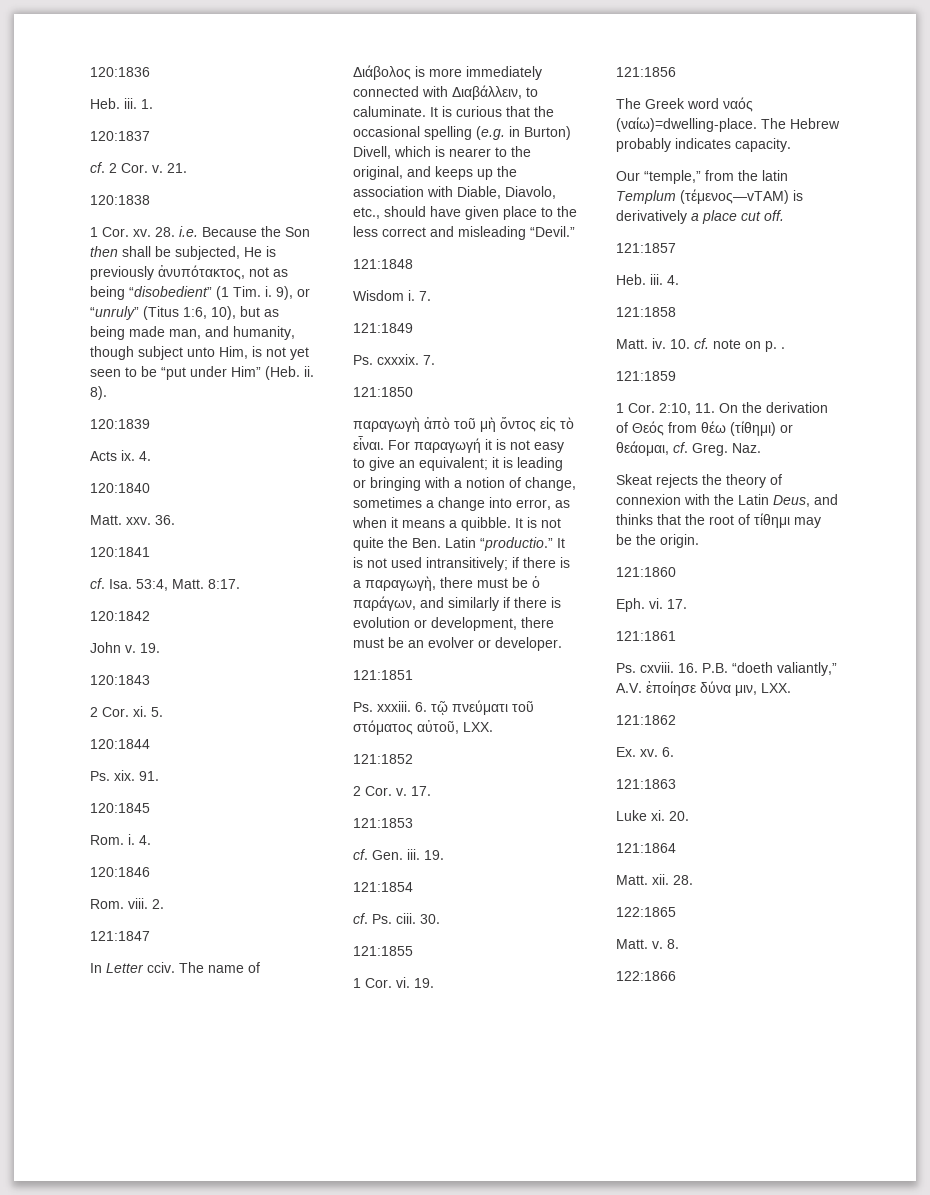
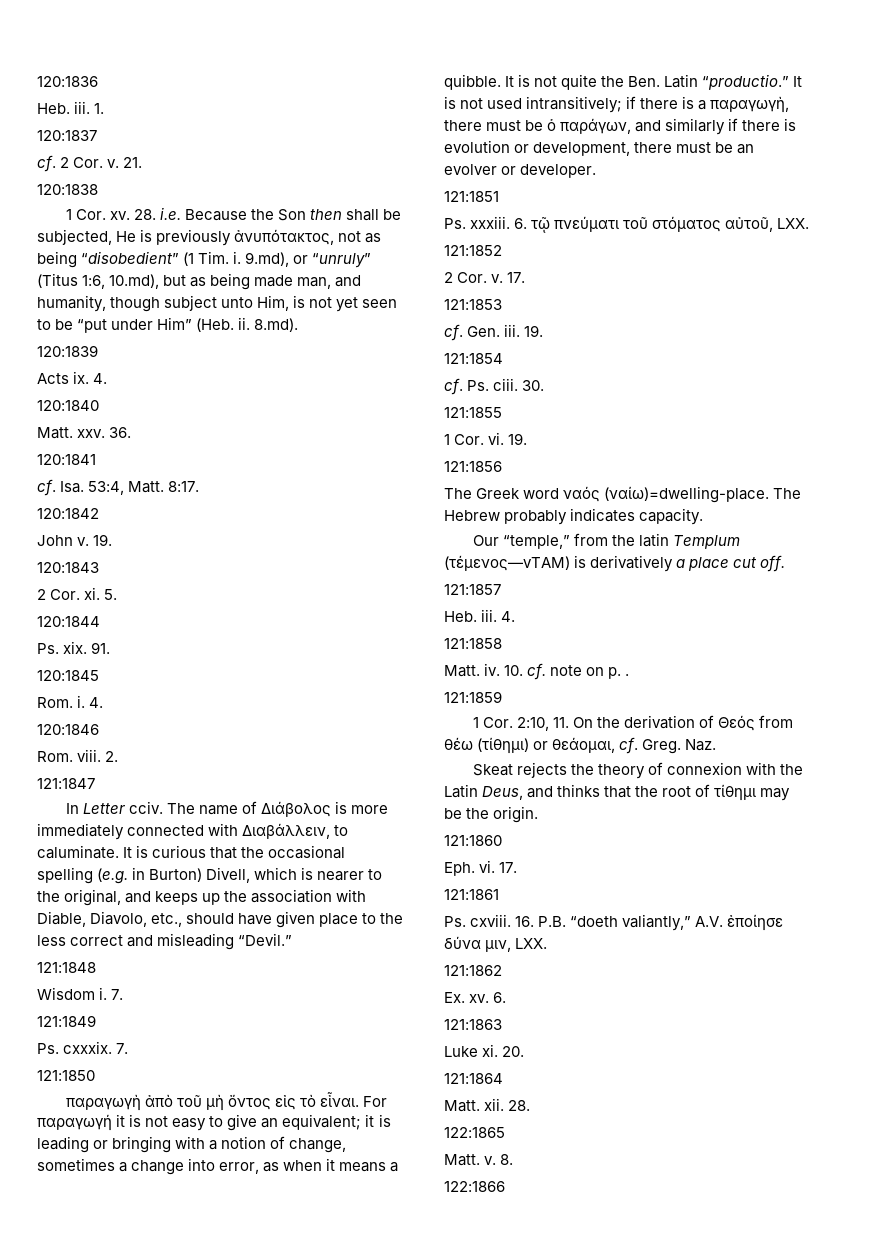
- 9), or “unruly” (Titus 1:6, 10), but as being made man, and humanity, though subject unto Him, is not yet seen to be “put under Him” (Heb. ii.
+ 9.md), or “unruly” (Titus 1:6, 10.md), but as being made man, and humanity, though subject unto Him, is not yet seen to be “put under Him” (Heb. ii.
- 8).
+ 8.md).

